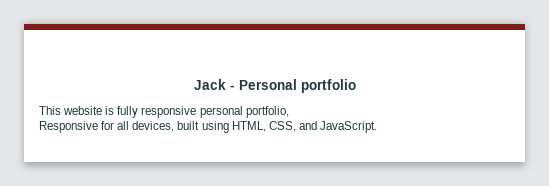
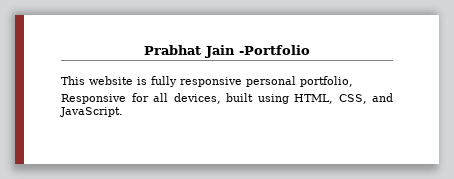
- Jack - Personal portfolio
+ Prabhat Jain -Portfolio

